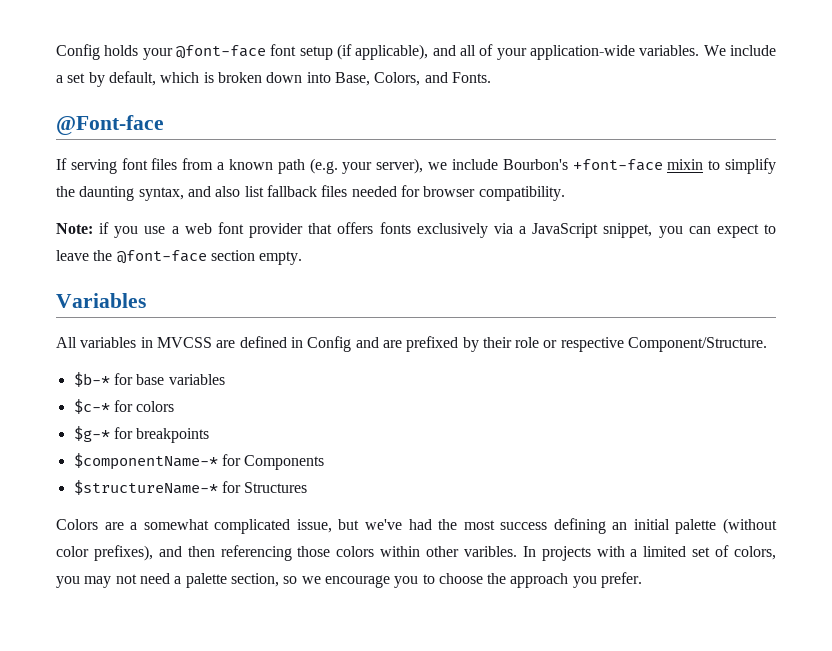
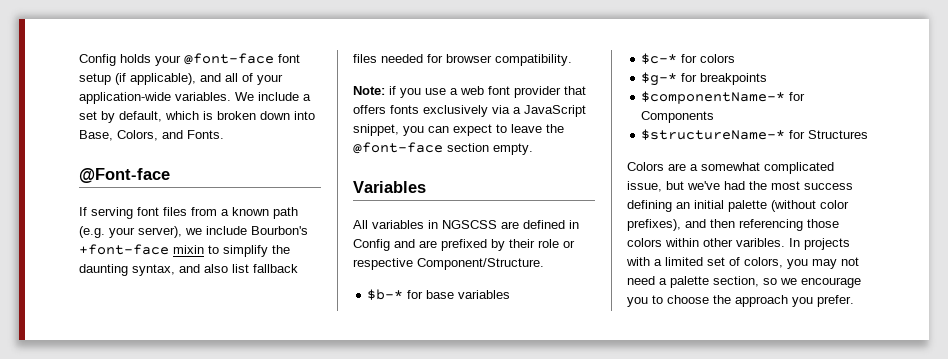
- All variables in MVCSS are defined in Config and are prefixed by their role or respective Component/Structure.
+ All variables in NGSCSS are defined in Config and are prefixed by their role or respective Component/Structure.

